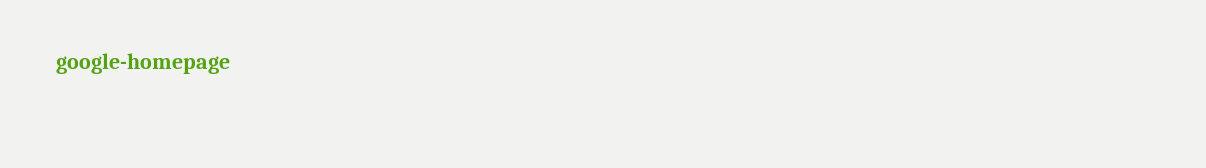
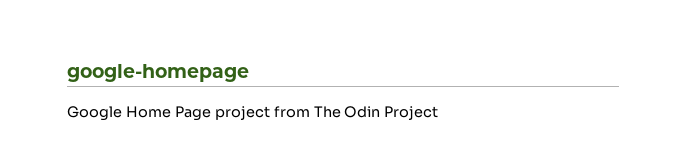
+ Google Home Page project from The Odin Project

